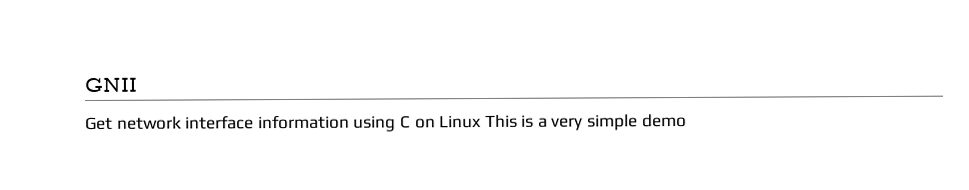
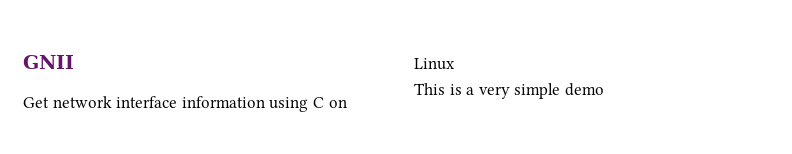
- Get network interface information using C on Linux This is a very simple demo
+ Get network interface information using C on Linux
+ This is a very simple demo

